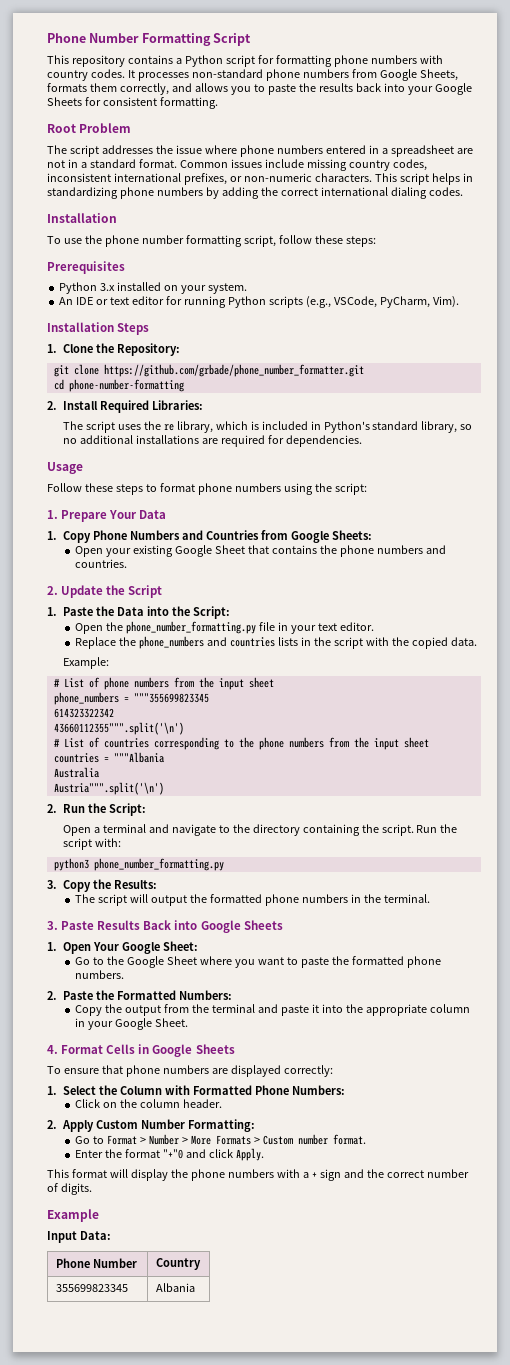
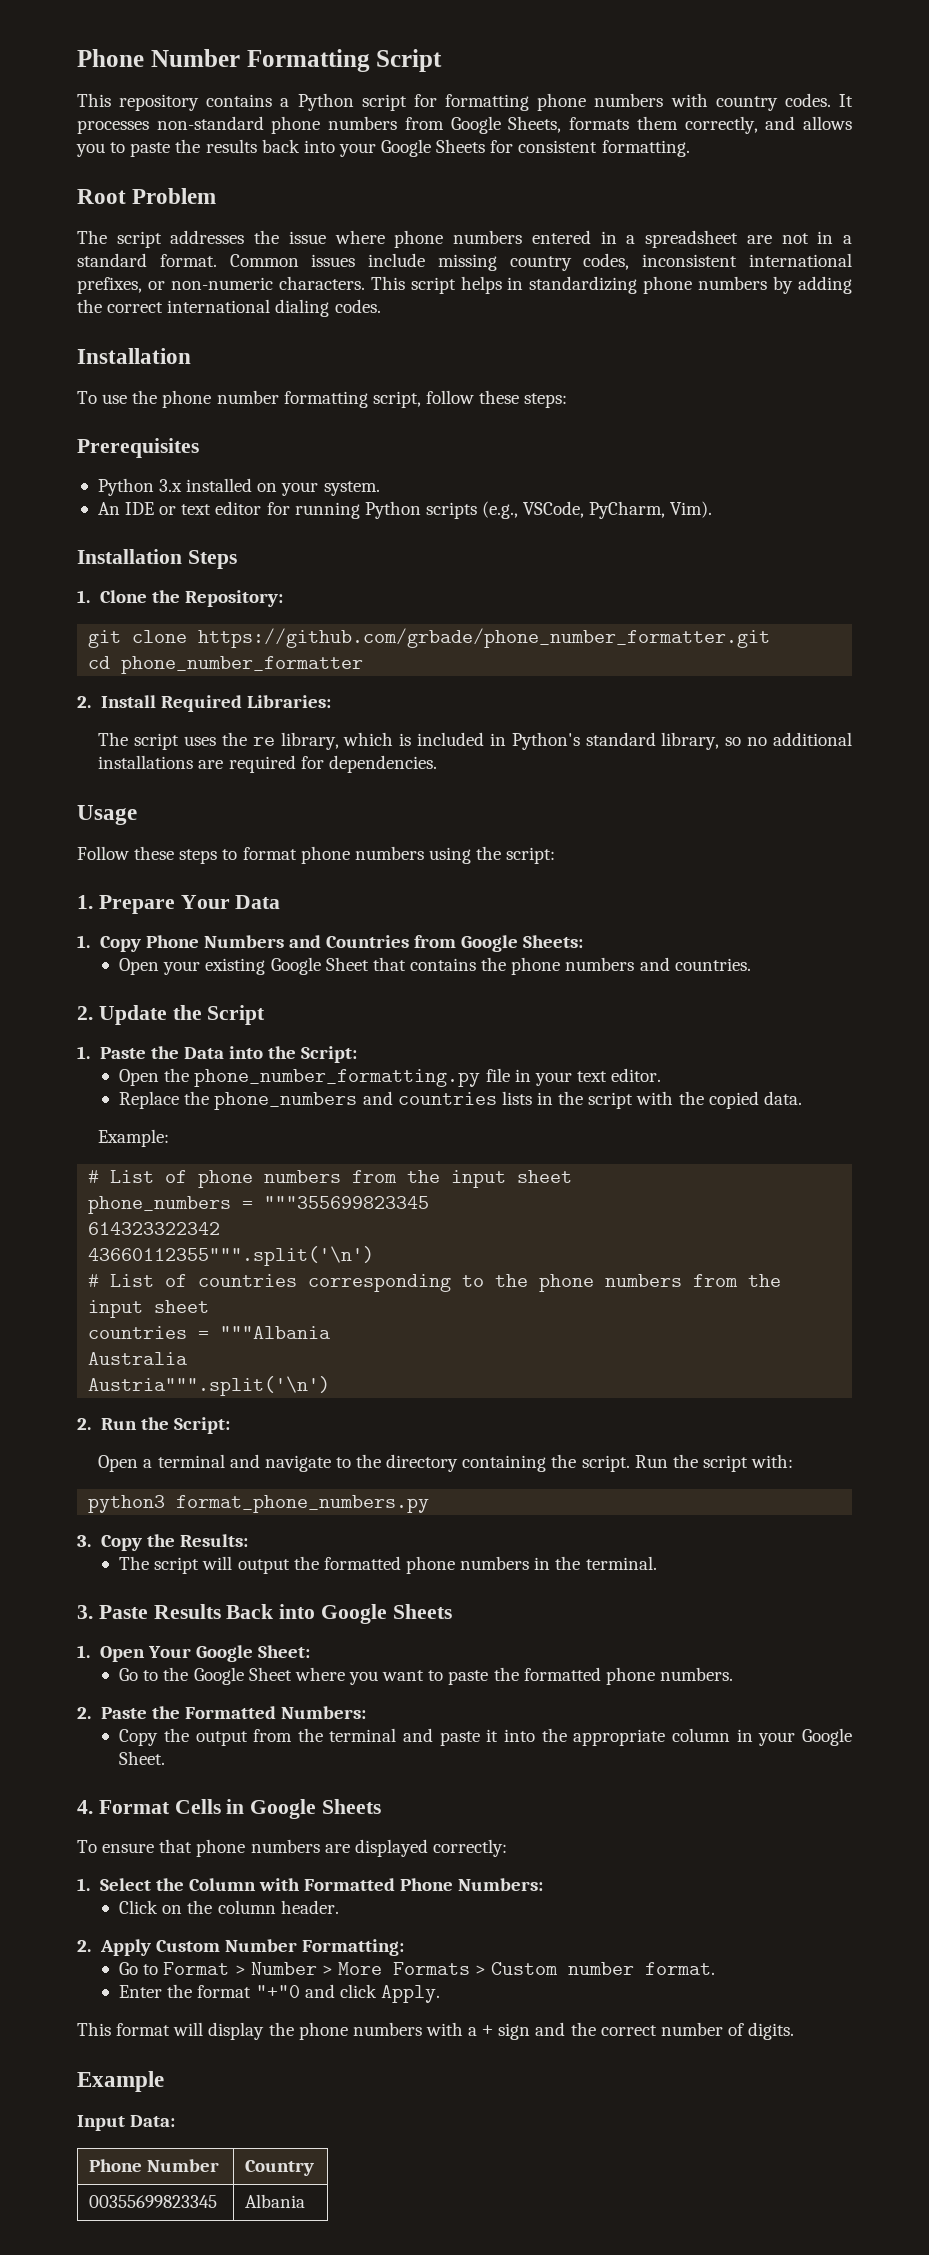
- cd phone-number-formatting
+ cd phone_number_formatter
- python3 phone_number_formatting.py
+ python3 format_phone_numbers.py
- 355699823345 | Albania
+ 00355699823345 | Albania

